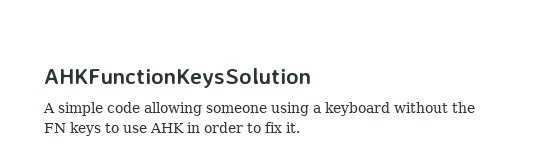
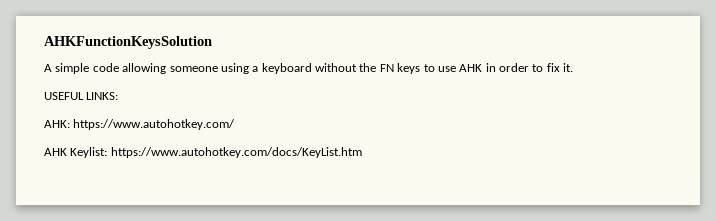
+ USEFUL LINKS:
+ AHK: https://www.autohotkey.com/
+ AHK Keylist: https://www.autohotkey.com/docs/KeyList.htm

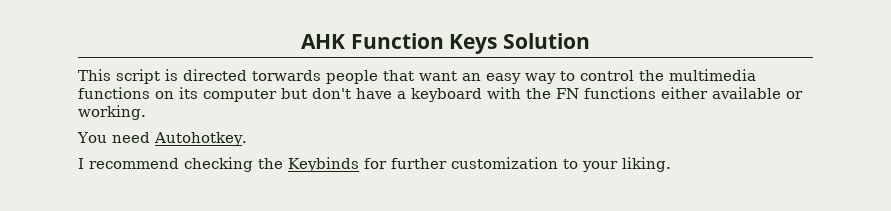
- AHKFunctionKeysSolution
- A simple code allowing someone using a keyboard without the FN keys to use AHK in order to fix it.
- USEFUL LINKS:
- AHK: https://www.autohotkey.com/
- AHK Keylist: https://www.autohotkey.com/docs/KeyList.htm
+ AHK Function Keys Solution
+ This script is directed torwards people that want an easy way to control the multimedia functions on its computer but don't have a keyboard with the FN functions either available or working.
+ You need Autohotkey.
+ I recommend checking the Keybinds for further customization to your liking.

